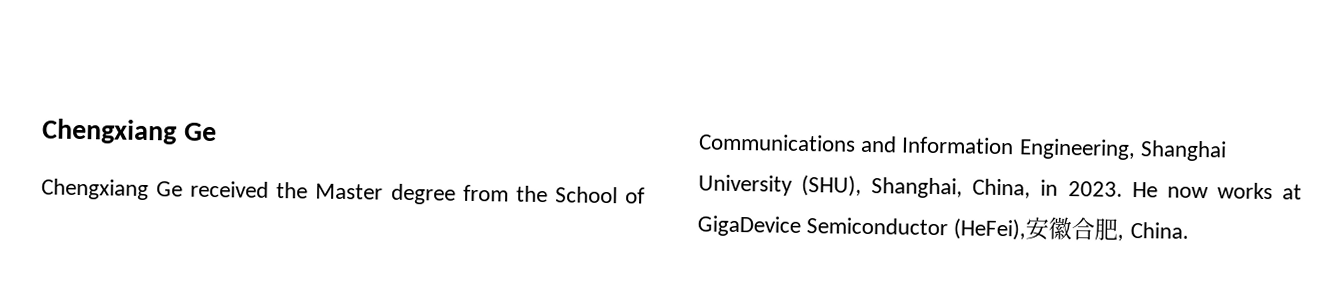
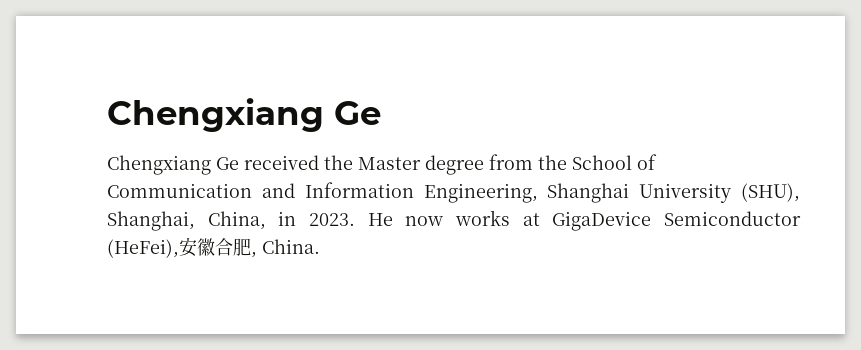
- Chengxiang Ge received the Master degree from the School of Communications and Information Engineering, Shanghai University (SHU), Shanghai, China, in 2023.
+ Chengxiang Ge received the Master degree from the School of Communication and Information Engineering, Shanghai University (SHU), Shanghai, China, in 2023.

